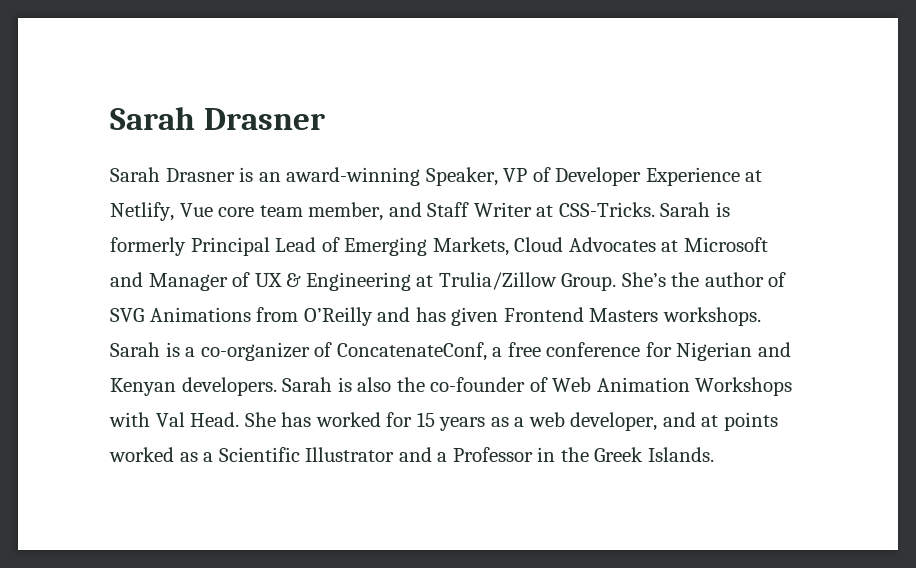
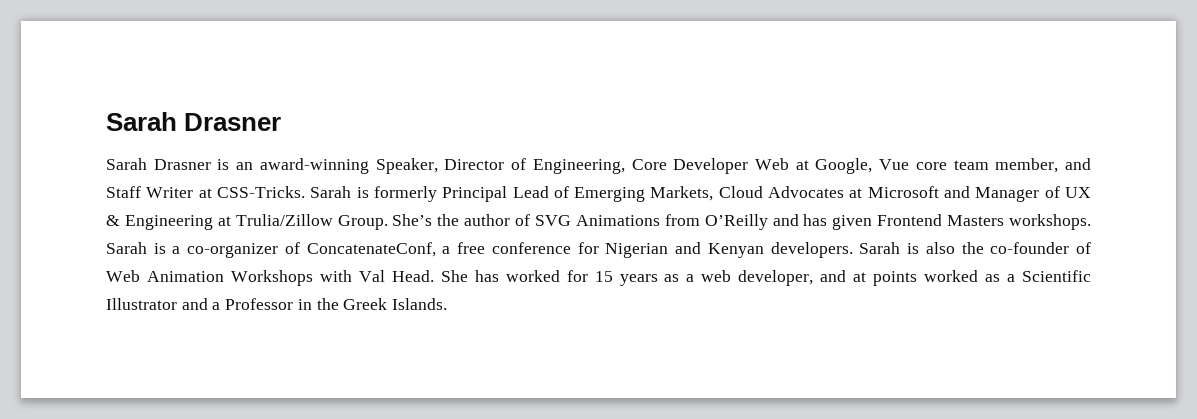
- Sarah Drasner is an award-winning Speaker, VP of Developer Experience at Netlify, Vue core team member, and Staff Writer at CSS-Tricks.
+ Sarah Drasner is an award-winning Speaker, Director of Engineering, Core Developer Web at Google, Vue core team member, and Staff Writer at CSS-Tricks.

